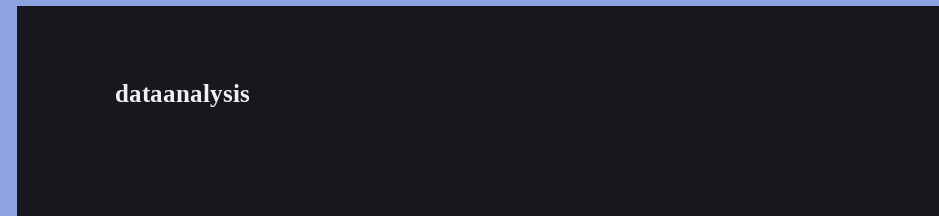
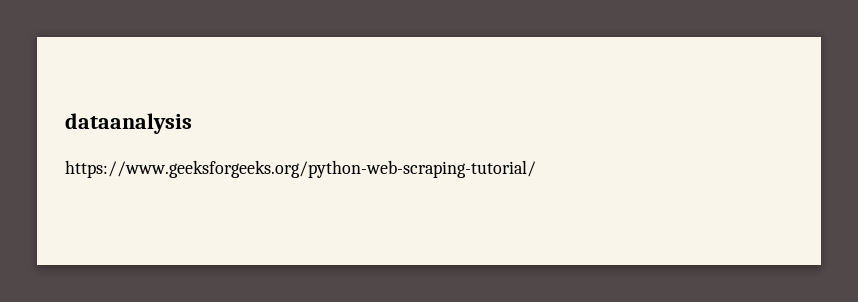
+ https://www.geeksforgeeks.org/python-web-scraping-tutorial/

